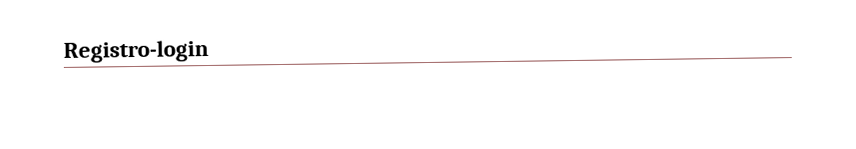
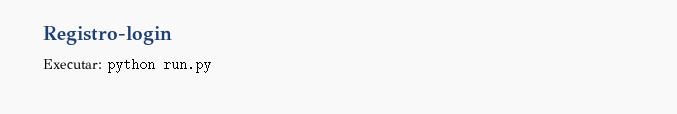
+ Executar: python run.py

